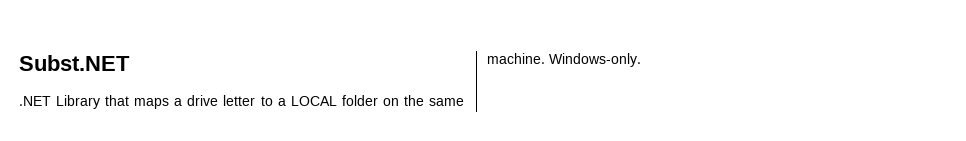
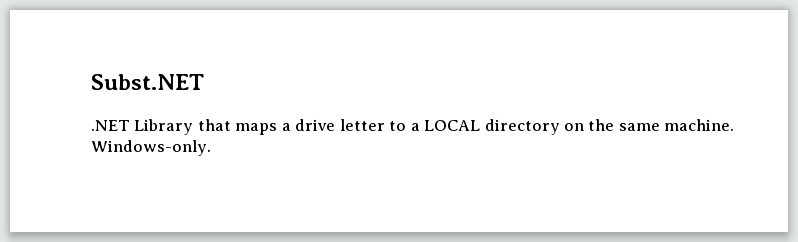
- .NET Library that maps a drive letter to a LOCAL folder on the same machine.
+ .NET Library that maps a drive letter to a LOCAL directory on the same machine.

